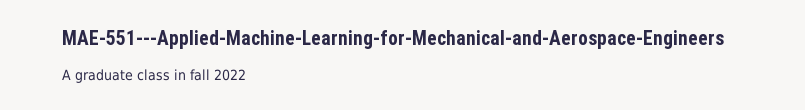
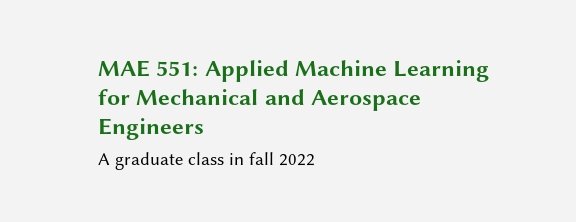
- MAE-551---Applied-Machine-Learning-for-Mechanical-and-Aerospace-Engineers
+ MAE 551: Applied Machine Learning for Mechanical and Aerospace Engineers

